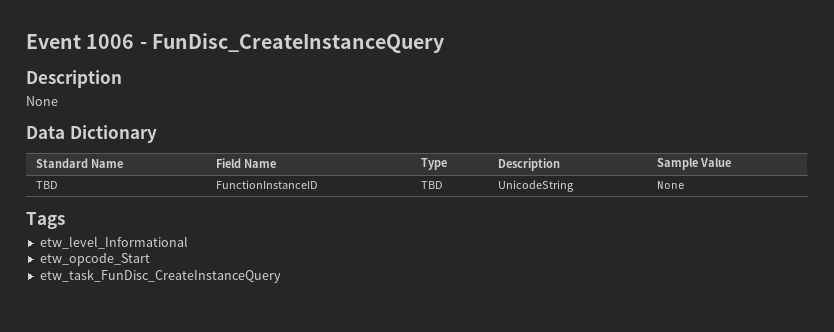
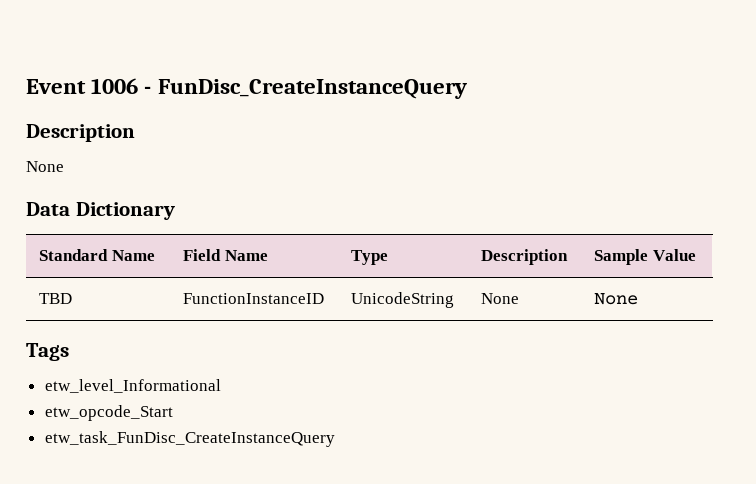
- TBD | FunctionInstanceID | TBD | UnicodeString | None
+ TBD | FunctionInstanceID | UnicodeString | None | None

